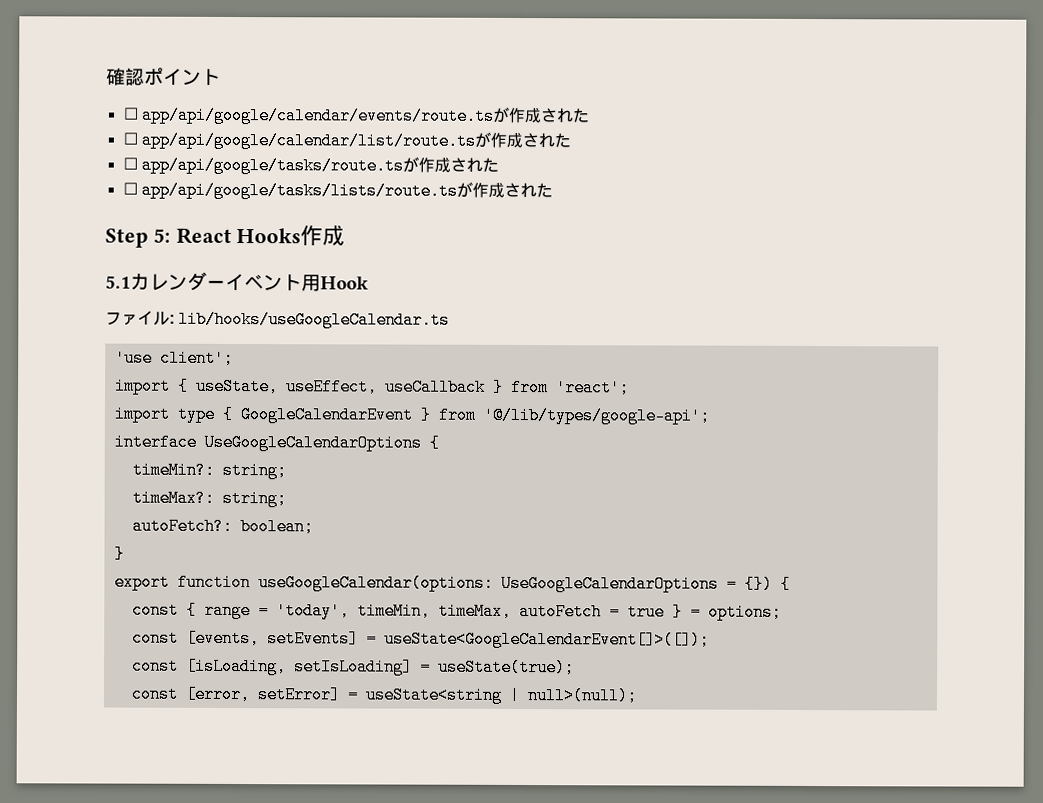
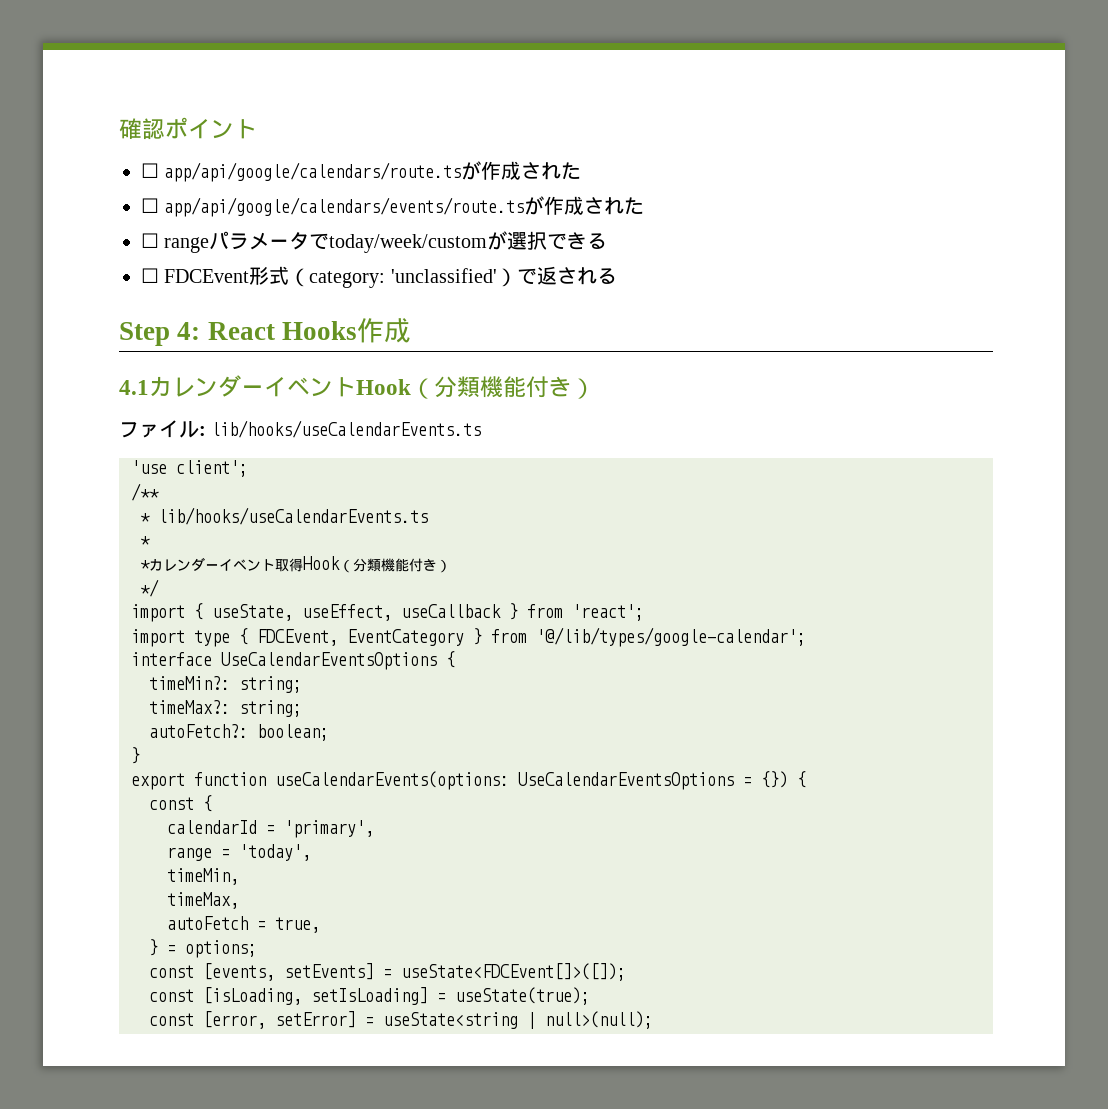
- ☐ app/api/google/calendar/events/route.tsが作成された
- ☐ app/api/google/calendar/list/route.tsが作成された
- ☐ app/api/google/tasks/route.tsが作成された
- ☐ app/api/google/tasks/lists/route.tsが作成された
+ ☐ app/api/google/calendars/route.tsが作成された
+ ☐ app/api/google/calendars/events/route.tsが作成された
+ ☐ rangeパラメータでtoday/week/customが選択できる
+ ☐ FDCEvent形式（category: 'unclassified'）で返される
- Step 5: React Hooks作成
+ Step 4: React Hooks作成
- 5.1カレンダーイベント用Hook
+ 4.1カレンダーイベントHook（分類機能付き）
- ファイル: lib/hooks/useGoogleCalendar.ts
+ ファイル: lib/hooks/useCalendarEvents.ts
+ /**
+ * lib/hooks/useCalendarEvents.ts
+ *
+ *カレンダーイベント取得Hook（分類機能付き）
+ */
- import type { GoogleCalendarEvent } from '@/lib/types/google-api';
+ import type { FDCEvent, EventCategory } from '@/lib/types/google-calendar';
- interface UseGoogleCalendarOptions {
+ interface UseCalendarEventsOptions {
- export function useGoogleCalendar(options: UseGoogleCalendarOptions = {}) {
+ export function useCalendarEvents(options: UseCalendarEventsOptions = {}) {
- const { range = 'today', timeMin, timeMax, autoFetch = true } = options;
+ const {
+ calendarId = 'primary',
+ range = 'today',
+ timeMin,
+ timeMax,
+ autoFetch = true,
+ } = options;
- const [events, setEvents] = useState<GoogleCalendarEvent[]>([]);
+ const [events, setEvents] = useState<FDCEvent[]>([]);

